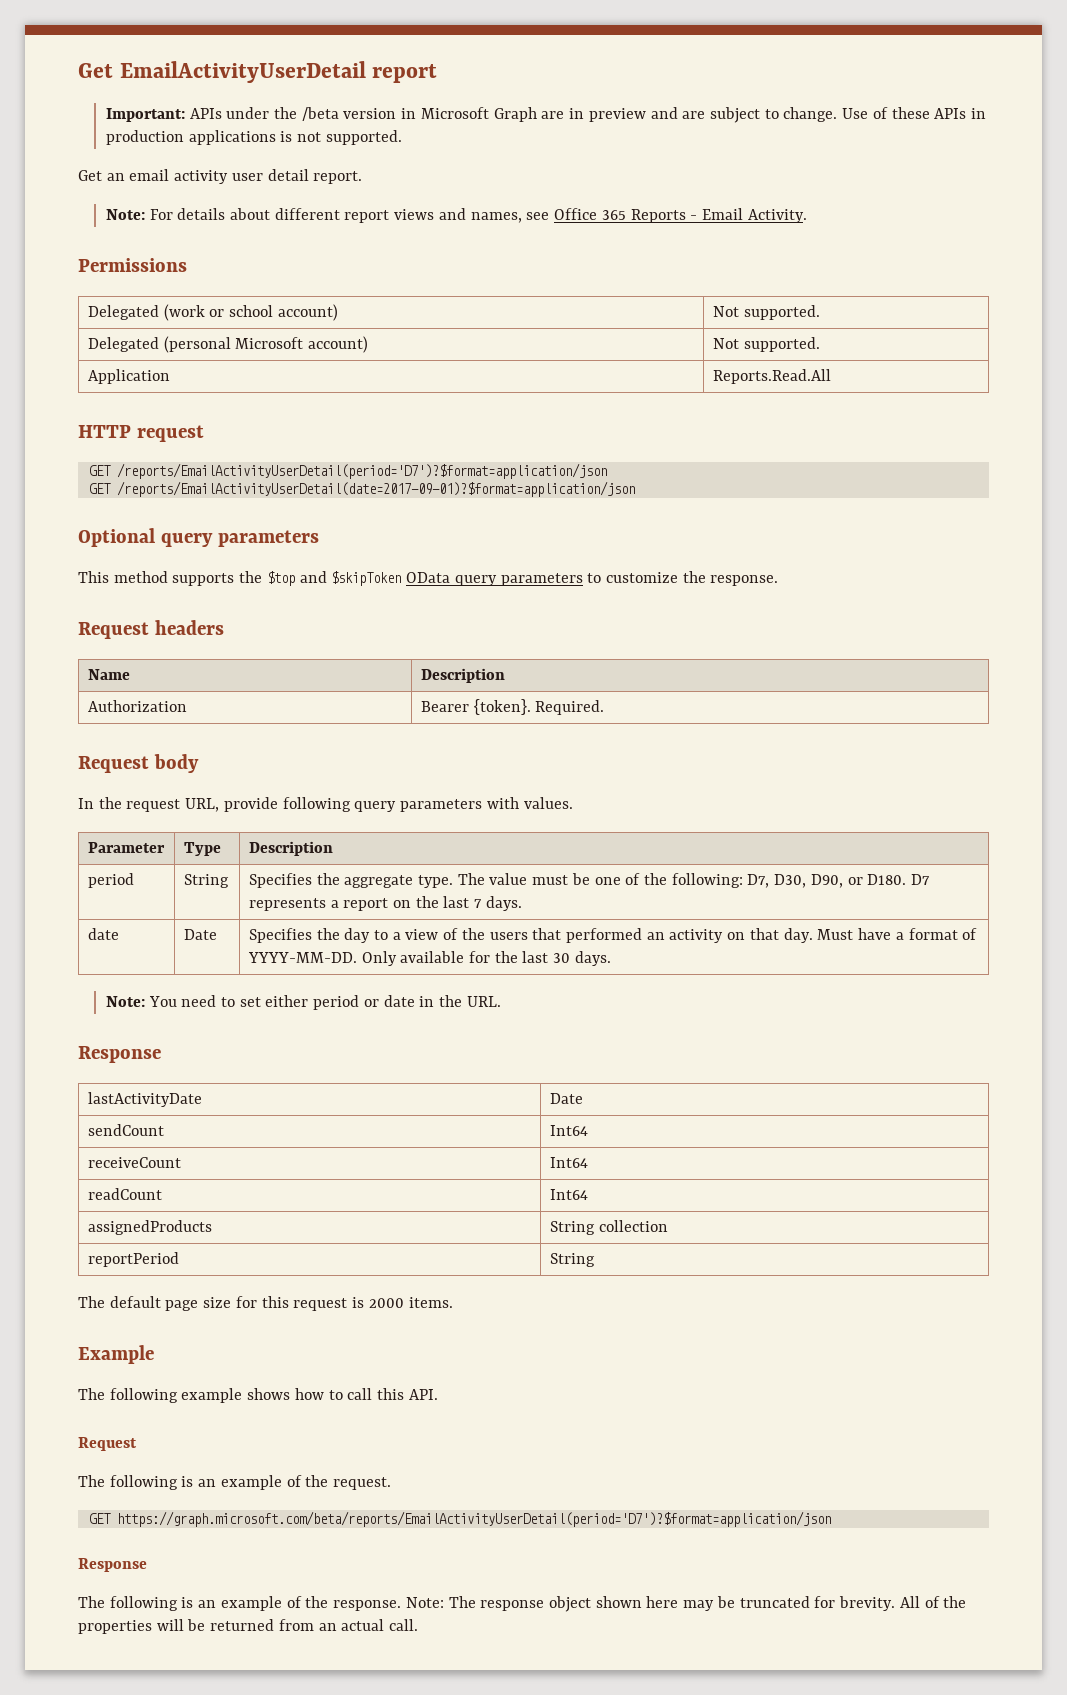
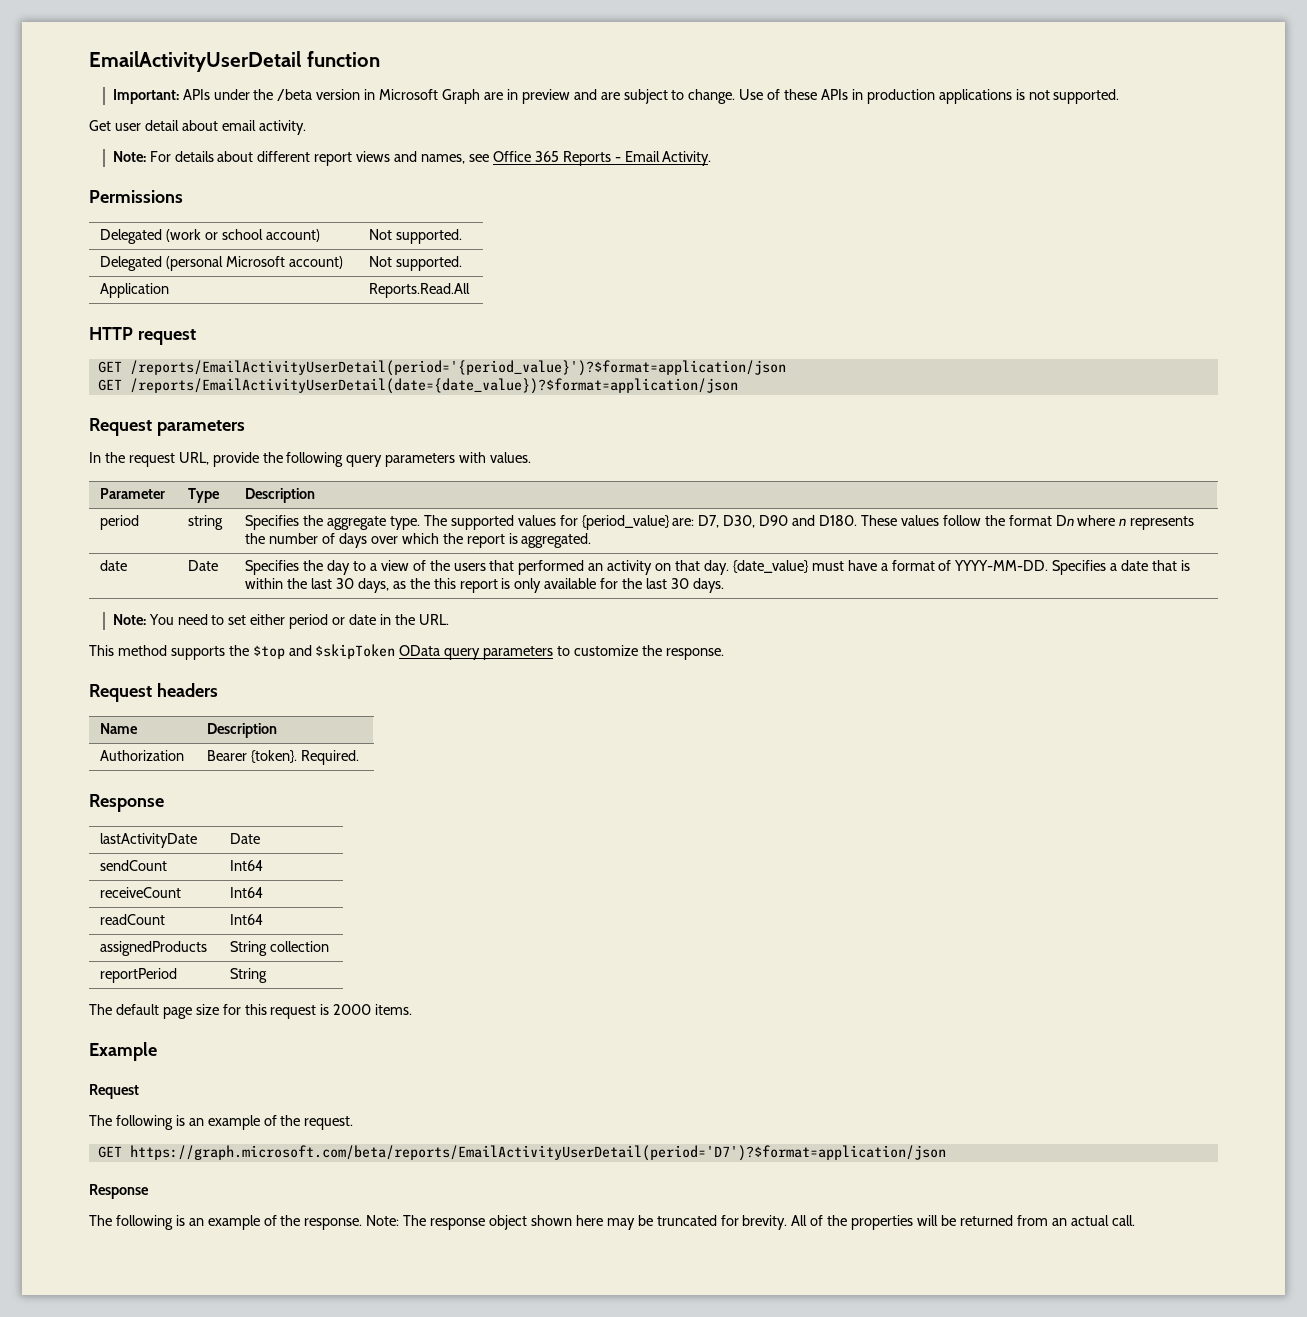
- Get EmailActivityUserDetail report
+ EmailActivityUserDetail function
- Get an email activity user detail report.
+ Get user detail about email activity.
- GET /reports/EmailActivityUserDetail(period='D7')?$format=application/json
- GET /reports/EmailActivityUserDetail(date=2017-09-01)?$format=application/json
- Optional query parameters
+ GET /reports/EmailActivityUserDetail(period='{period_value}')?$format=application/json
+ GET /reports/EmailActivityUserDetail(date={date_value})?$format=application/json
+ Request parameters
+ In the request URL, provide the following query parameters with values.
+ Parameter | Type | Description
+ period | string | Specifies the aggregate type. The supported values for {period_value} are: D7, D30, D90 and D180. These values follow the format Dn where n represents the number of days over which the report is aggregated.
+ date | Date | Specifies the day to a view of the users that performed an activity on that day. {date_value} must have a format of YYYY-MM-DD. Specifies a date that is within the last 30 days, as the this report is only available for the last 30 days.
+ Note: You need to set either period or date in the URL.
- Request body
- In the request URL, provide following query parameters with values.
- Parameter | Type | Description
- period | String | Specifies the aggregate type. The value must be one of the following: D7, D30, D90, or D180. D7 represents a report on the last 7 days.
- date | Date | Specifies the day to a view of the users that performed an activity on that day. Must have a format of YYYY-MM-DD. Only available for the last 30 days.
- Note: You need to set either period or date in the URL.
- The following example shows how to call this API.

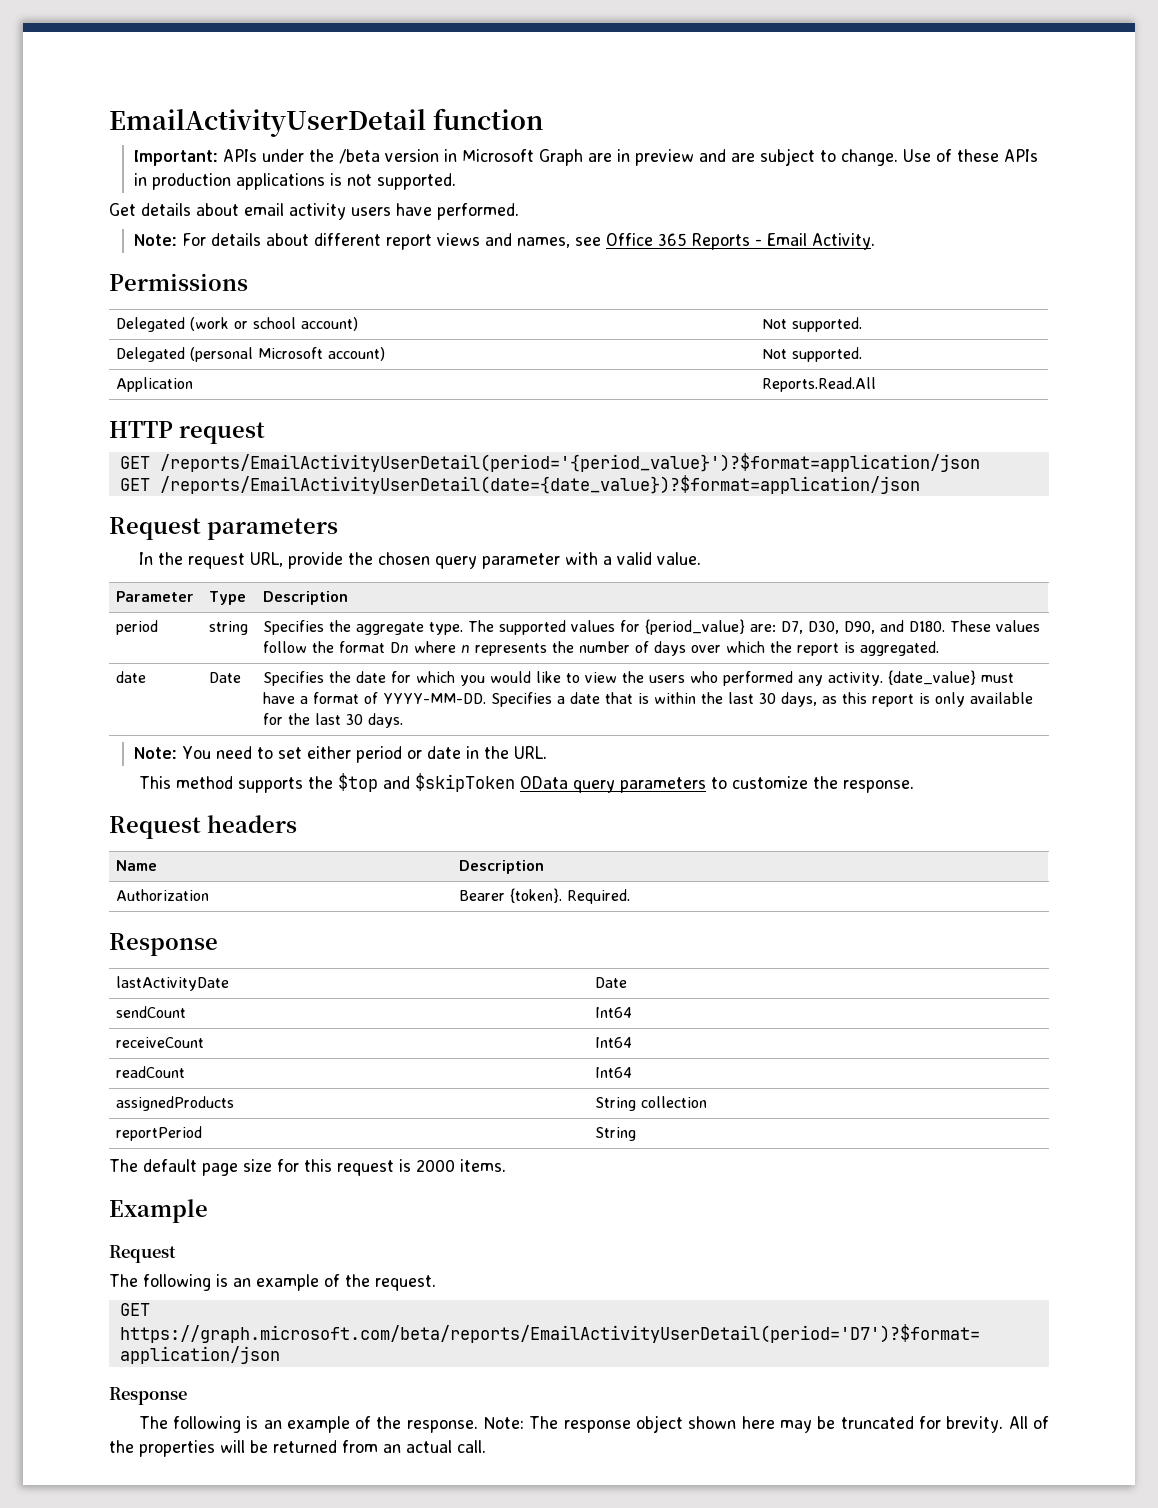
- Get user detail about email activity.
+ Get details about email activity users have performed.
- In the request URL, provide the following query parameters with values.
+ In the request URL, provide the chosen query parameter with a valid value.
- period | string | Specifies the aggregate type. The supported values for {period_value} are: D7, D30, D90 and D180. These values follow the format Dn where n represents the number of days over which the report is aggregated.
+ period | string | Specifies the aggregate type. The supported values for {period_value} are: D7, D30, D90, and D180. These values follow the format Dn where n represents the number of days over which the report is aggregated.
- Specifies the day to a view of the users that performed an activity on that day.
+ Specifies the date for which you would like to view the users who performed any activity.
- Specifies a date that is within the last 30 days, as the this report is only available for the last 30 days.
+ Specifies a date that is within the last 30 days, as this report is only available for the last 30 days.

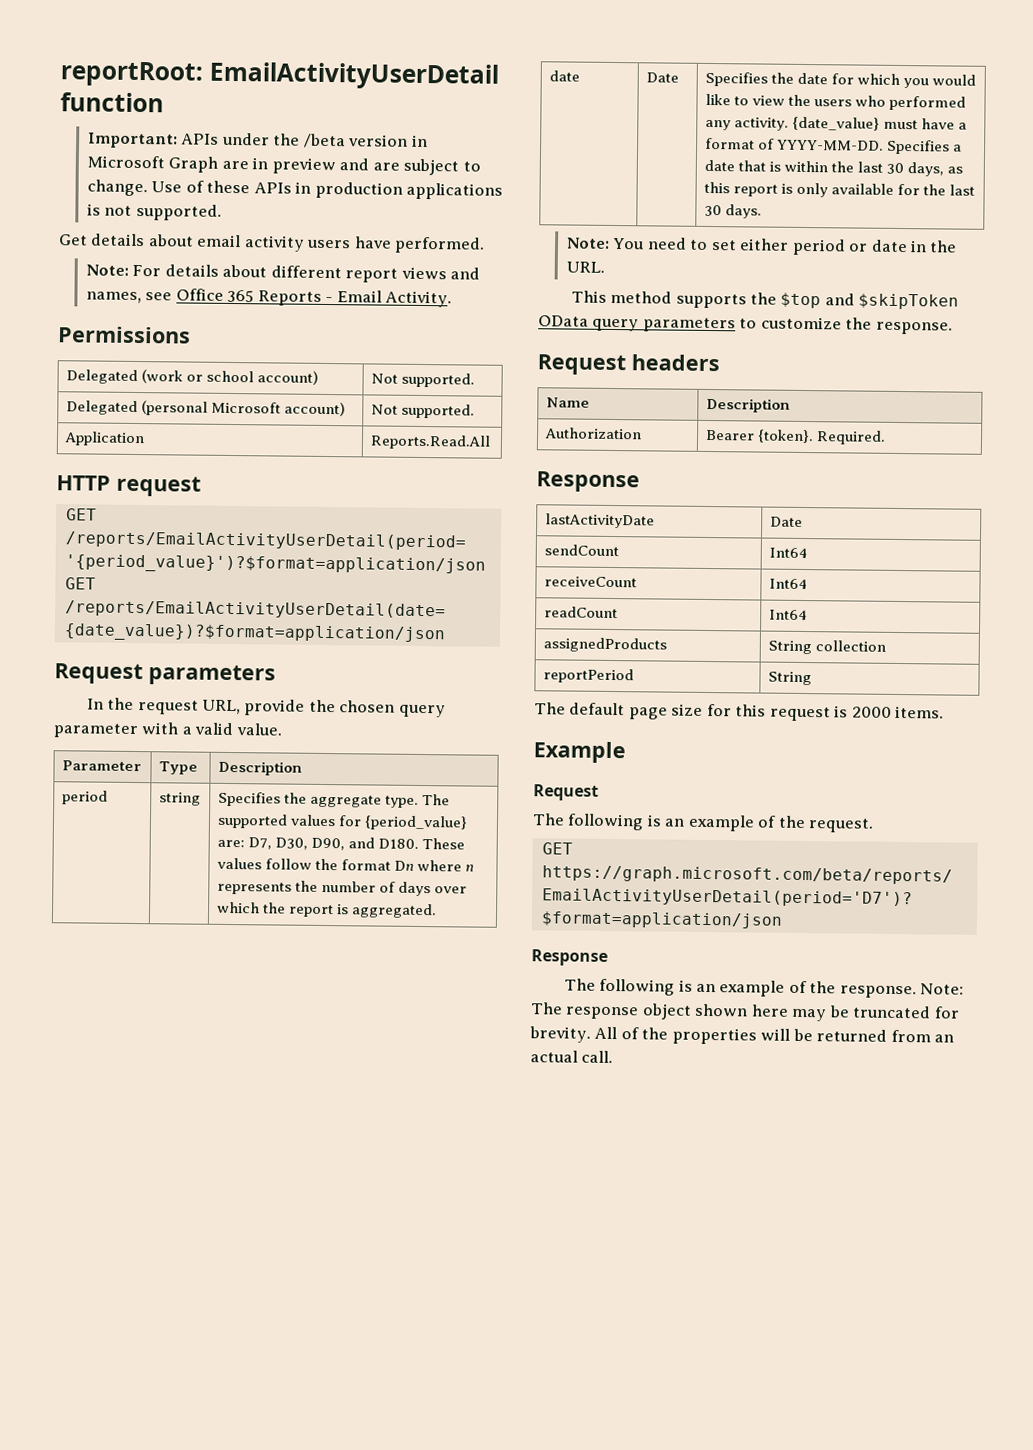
- EmailActivityUserDetail function
+ reportRoot: EmailActivityUserDetail function

